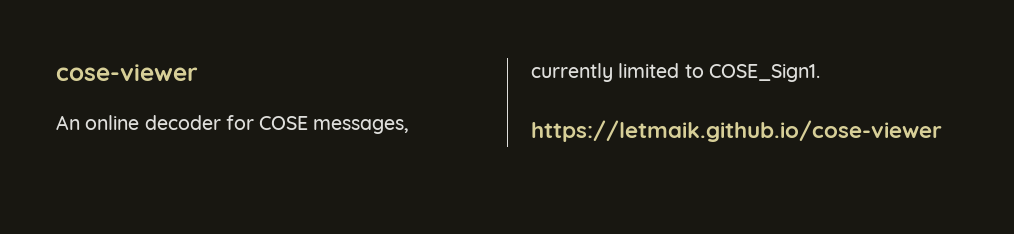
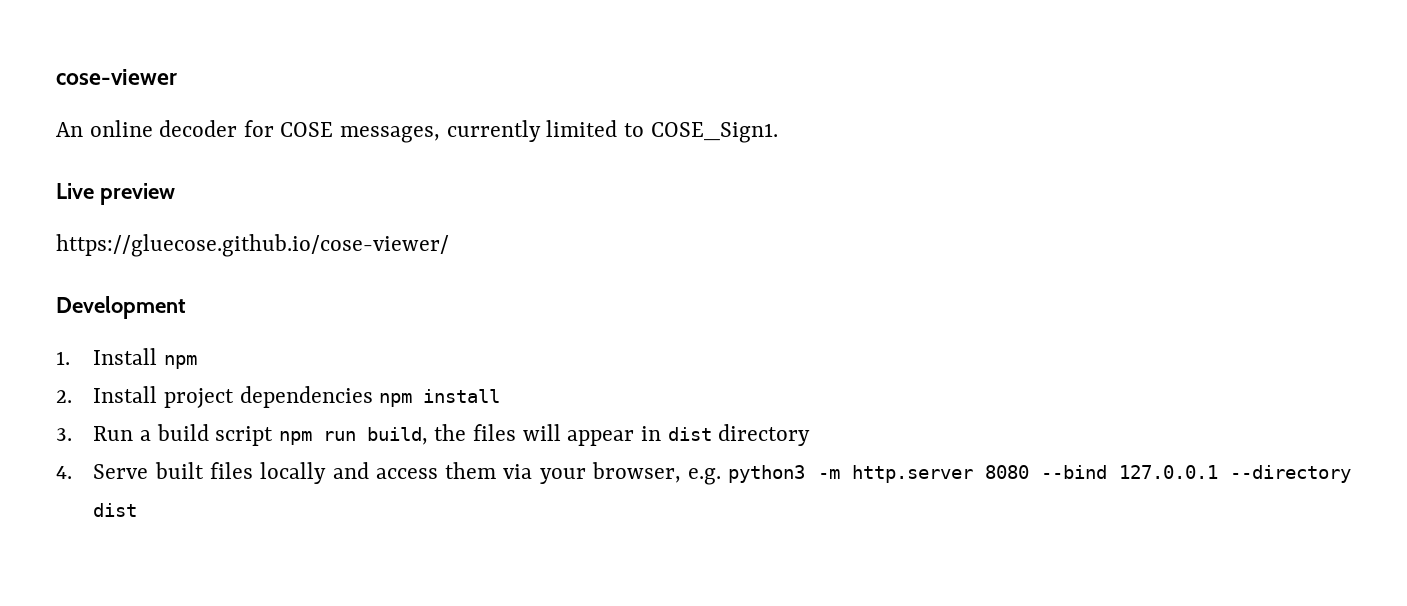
- https://letmaik.github.io/cose-viewer
+ Live preview
+ https://gluecose.github.io/cose-viewer/
+ Development
+ 1. Install npm
+ 2. Install project dependencies npm install
+ 3. Run a build script npm run build, the files will appear in dist directory
+ 4. Serve built files locally and access them via your browser, e.g. python3 -m http.server 8080 --bind 127.0.0.1 --directory dist

